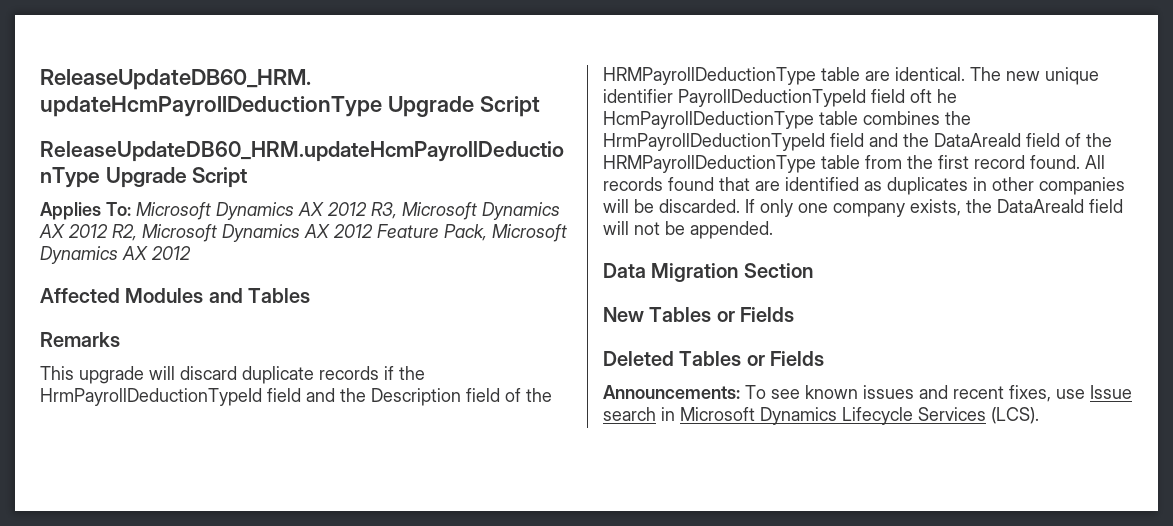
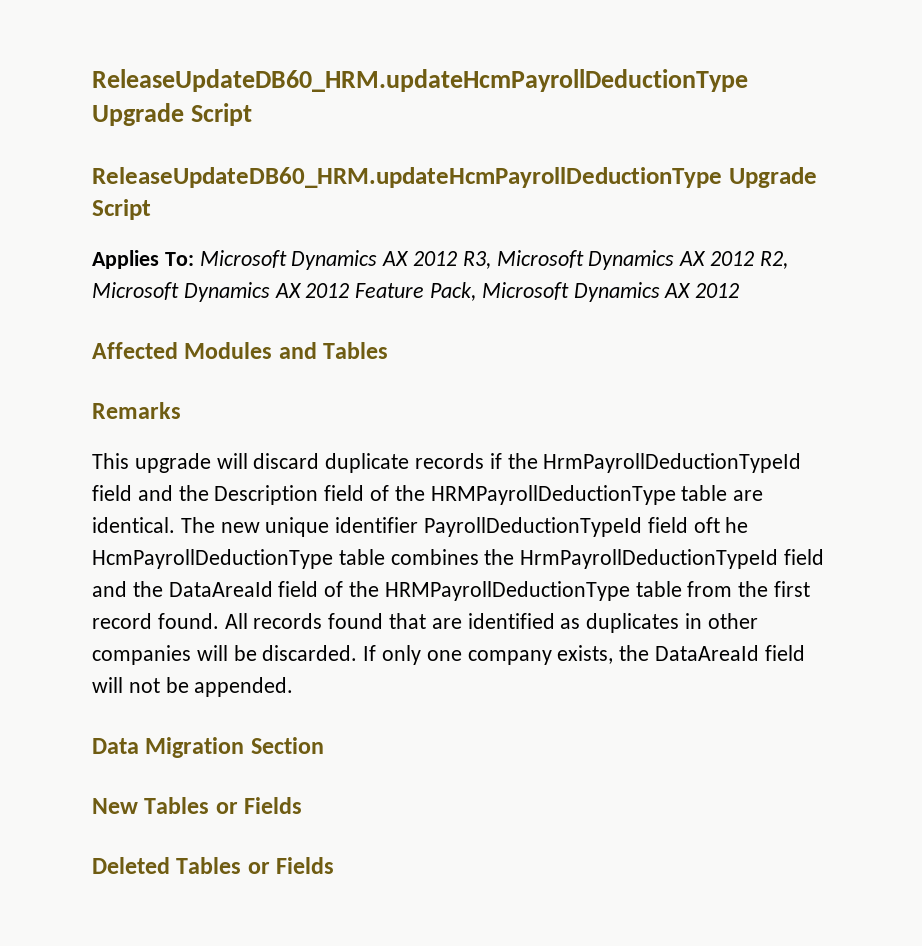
- Announcements: To see known issues and recent fixes, use Issue search in Microsoft Dynamics Lifecycle Services (LCS).

